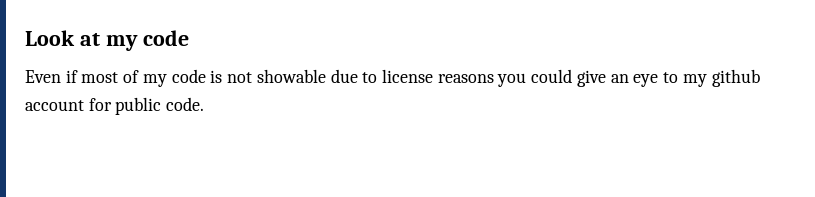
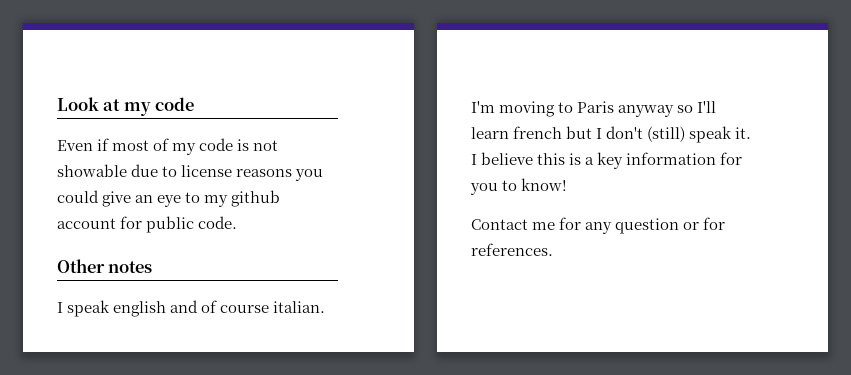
+ Other notes
+ I speak english and of course italian. I'm moving to Paris anyway so I'll learn french but I don't (still) speak it. I believe this is a key information for you to know!
+ Contact me for any question or for references.

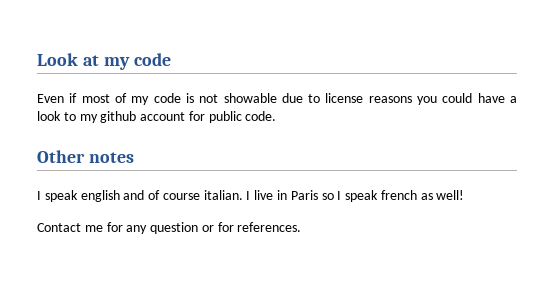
- Even if most of my code is not showable due to license reasons you could give an eye to my github account for public code.
+ Even if most of my code is not showable due to license reasons you could have a look to my github account for public code.
- I'm moving to Paris anyway so I'll learn french but I don't (still) speak it. I believe this is a key information for you to know!
+ I live in Paris so I speak french as well!

